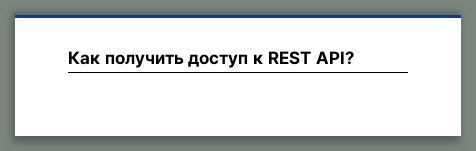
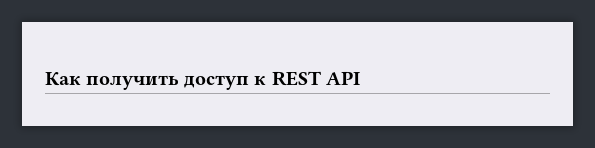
- Как получить доступ к REST API?
+ Как получить доступ к REST API

